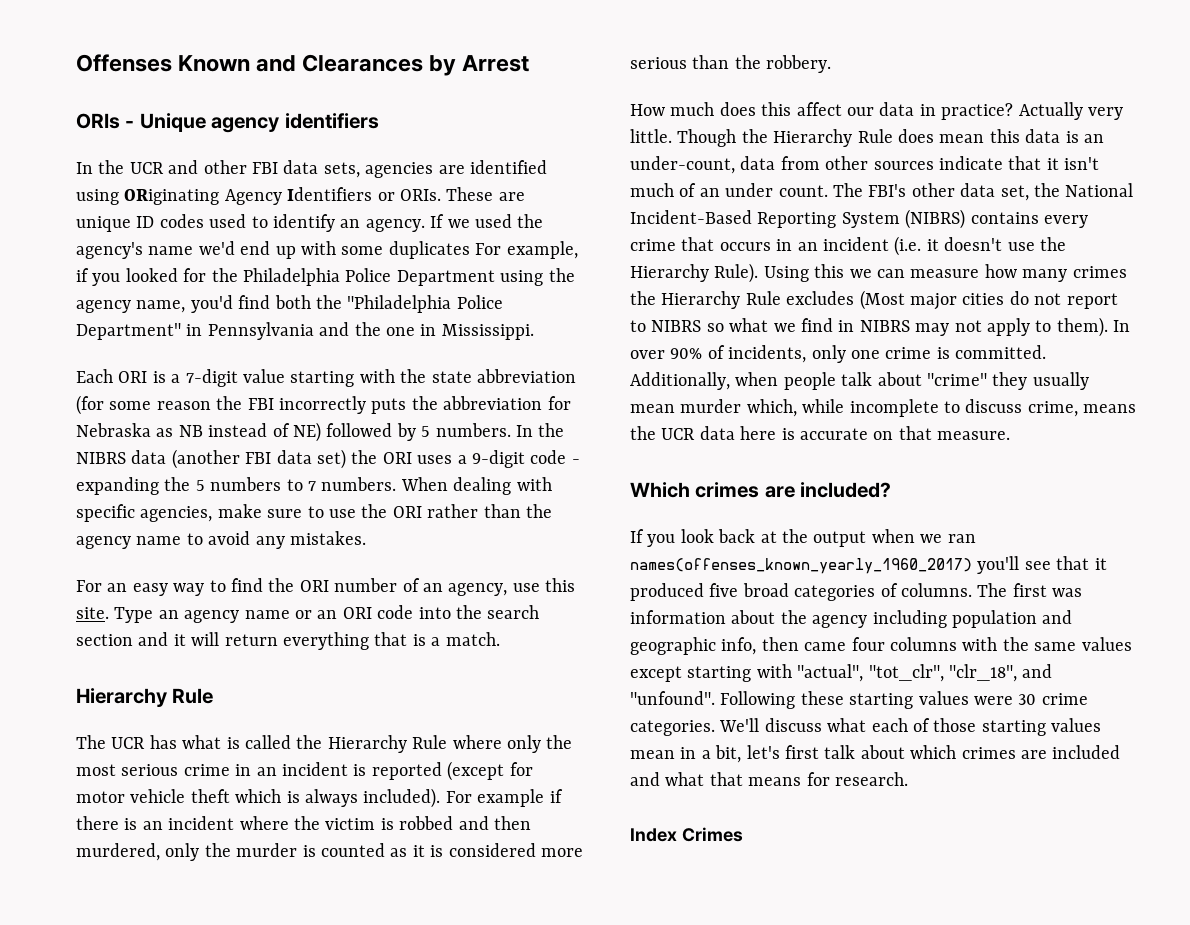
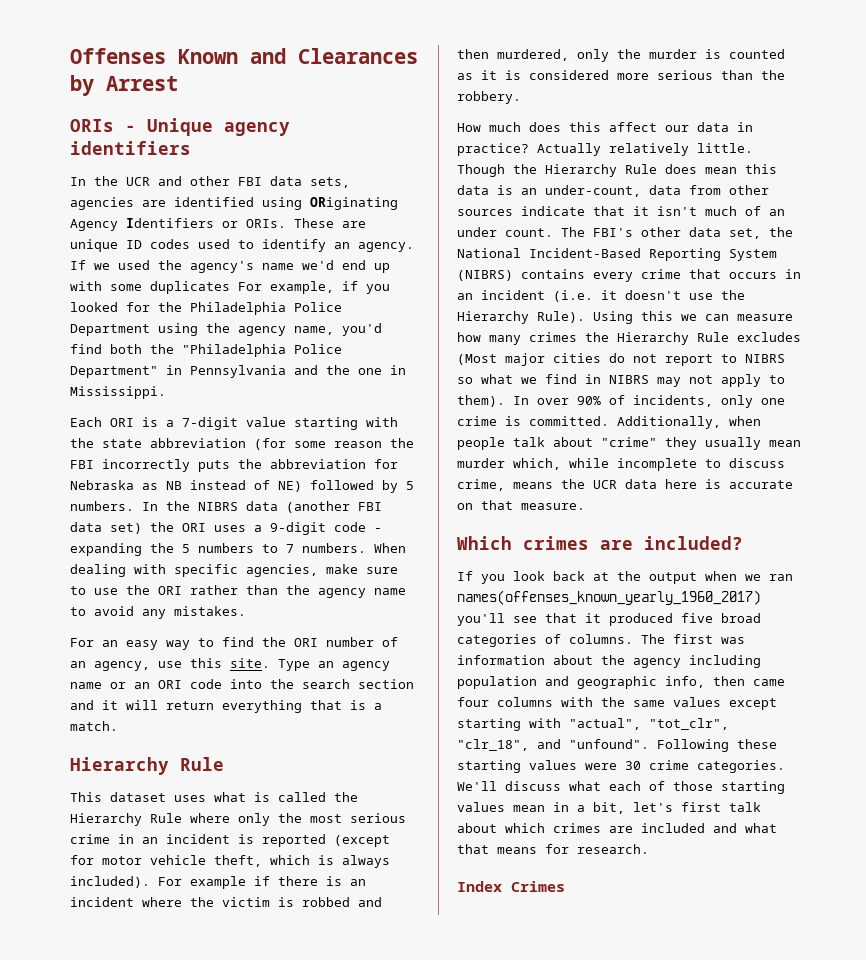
- The UCR has what is called the Hierarchy Rule where only the most serious crime in an incident is reported (except for motor vehicle theft which is always included).
+ This dataset uses what is called the Hierarchy Rule where only the most serious crime in an incident is reported (except for motor vehicle theft, which is always included).
- Actually very little.
+ Actually relatively little.

